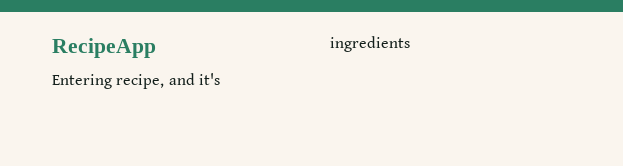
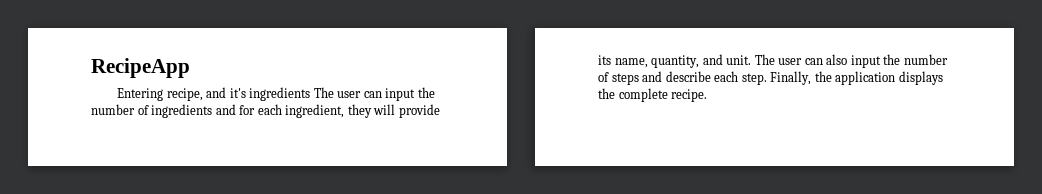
- Entering recipe, and it's ingredients
+ Entering recipe, and it's ingredients The user can input the number of ingredients and for each ingredient, they will provide its name, quantity, and unit. The user can also input the number of steps and describe each step. Finally, the application displays the complete recipe.

